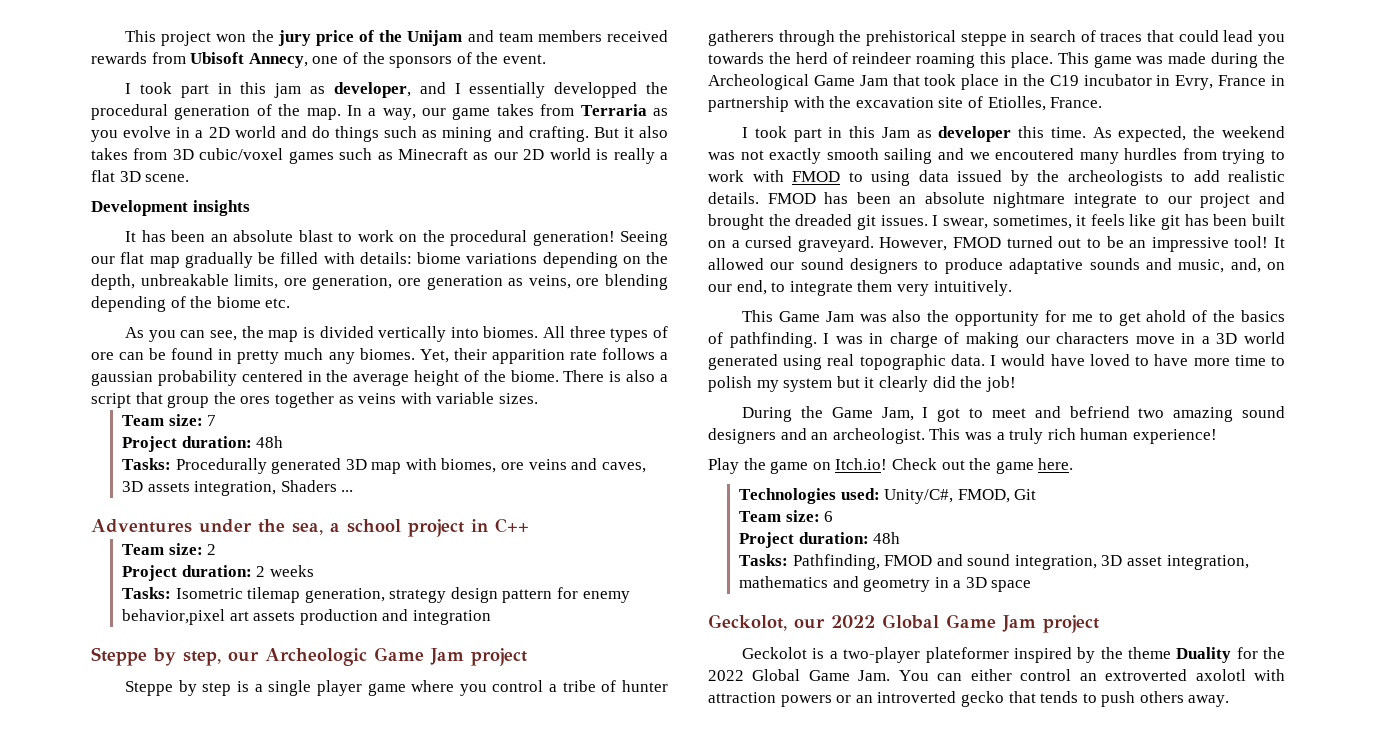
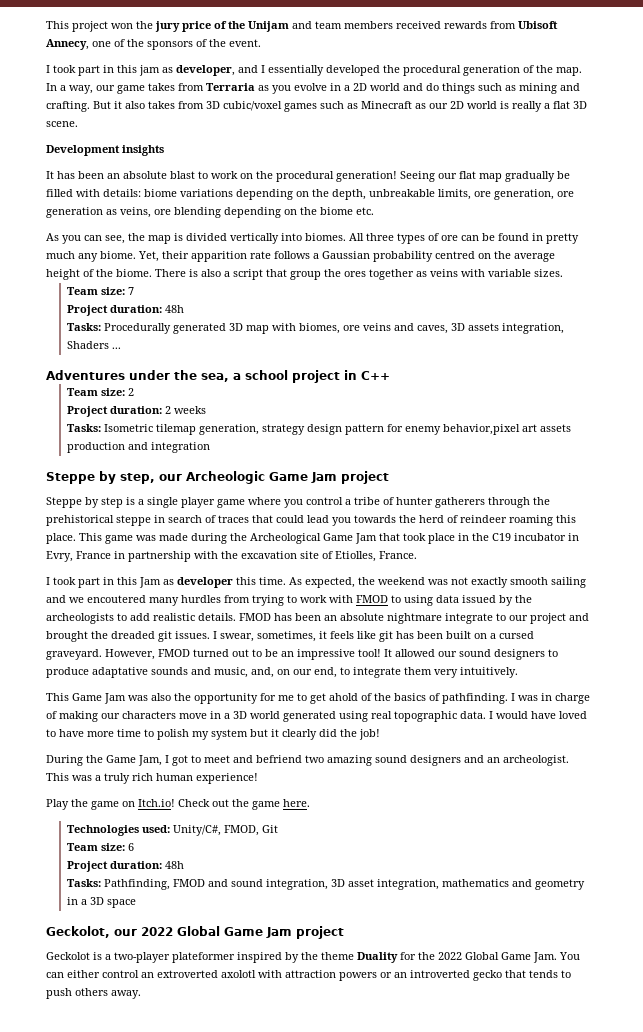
- I took part in this jam as developer, and I essentially developped the procedural generation of the map.
+ I took part in this jam as developer, and I essentially developed the procedural generation of the map.
- Seeing our flat map gradually be filled with details: biome variations depending on the depth, unbreakable limits, ore generation, ore generation as veins, ore blending depending of the biome etc.
+ Seeing our flat map gradually be filled with details: biome variations depending on the depth, unbreakable limits, ore generation, ore generation as veins, ore blending depending on the biome etc.
- All three types of ore can be found in pretty much any biomes.
+ All three types of ore can be found in pretty much any biome.
- Yet, their apparition rate follows a gaussian probability centered in the average height of the biome.
+ Yet, their apparition rate follows a Gaussian probability centred on the average height of the biome.

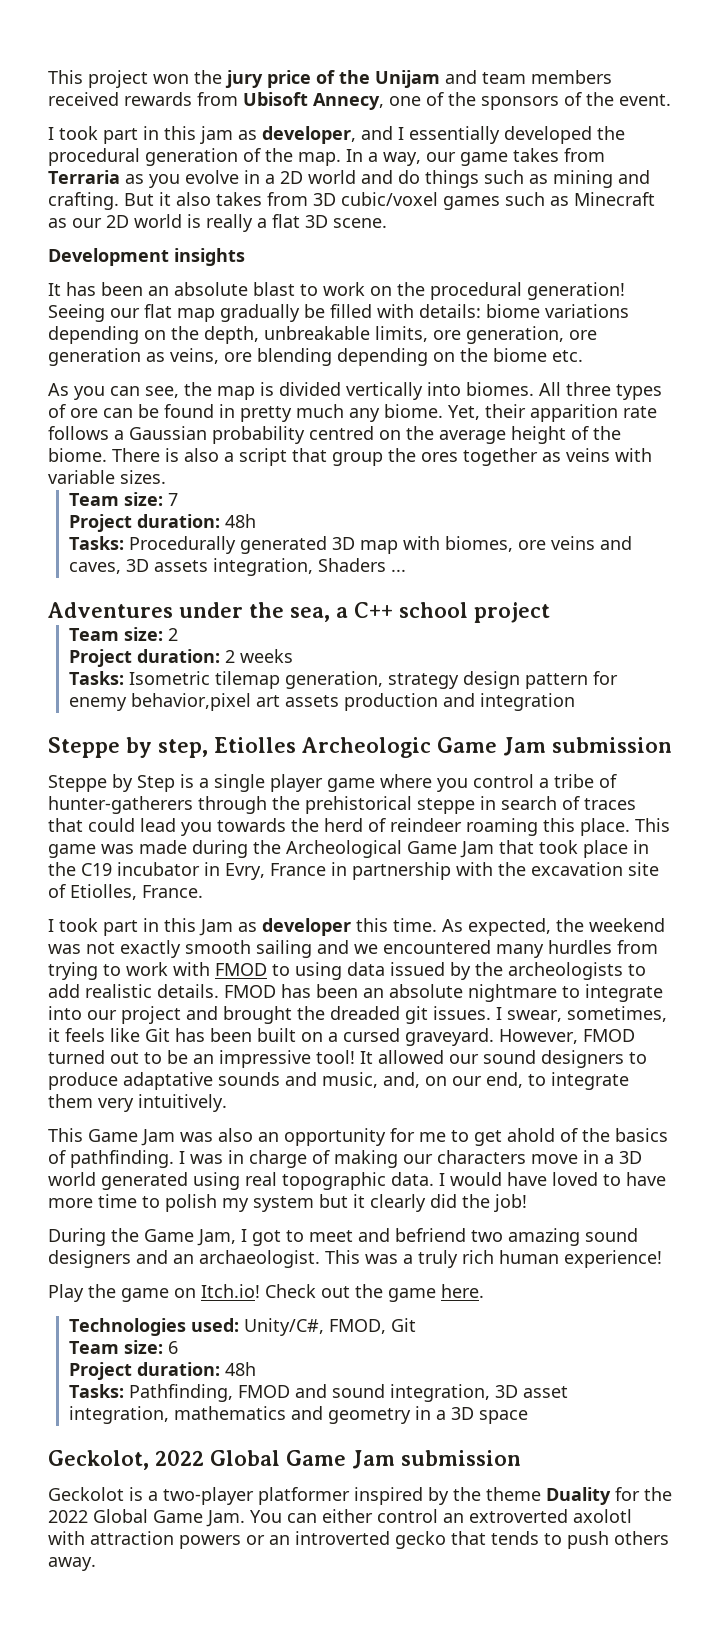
- Adventures under the sea, a school project in C++
+ Adventures under the sea, a C++ school project
- Steppe by step, our Archeologic Game Jam project
- Steppe by step is a single player game where you control a tribe of hunter gatherers through the prehistorical steppe in search of traces that could lead you towards the herd of reindeer roaming this place.
+ Steppe by step, Etiolles Archeologic Game Jam submission
+ Steppe by Step is a single player game where you control a tribe of hunter-gatherers through the prehistorical steppe in search of traces that could lead you towards the herd of reindeer roaming this place.
- As expected, the weekend was not exactly smooth sailing and we encoutered many hurdles from trying to work with FMOD to using data issued by the archeologists to add realistic details.
+ As expected, the weekend was not exactly smooth sailing and we encountered many hurdles from trying to work with FMOD to using data issued by the archeologists to add realistic details.
- FMOD has been an absolute nightmare integrate to our project and brought the dreaded git issues.
+ FMOD has been an absolute nightmare to integrate into our project and brought the dreaded git issues.
- I swear, sometimes, it feels like git has been built on a cursed graveyard.
+ I swear, sometimes, it feels like Git has been built on a cursed graveyard.
- This Game Jam was also the opportunity for me to get ahold of the basics of pathfinding.
+ This Game Jam was also an opportunity for me to get ahold of the basics of pathfinding.
- During the Game Jam, I got to meet and befriend two amazing sound designers and an archeologist.
+ During the Game Jam, I got to meet and befriend two amazing sound designers and an archaeologist.
- Geckolot, our 2022 Global Game Jam project
+ Geckolot, 2022 Global Game Jam submission
- Geckolot is a two-player plateformer inspired by the theme Duality for the 2022 Global Game Jam. You can either control an extroverted axolotl with attraction powers or an introverted gecko that tends to push others away.
+ Geckolot is a two-player platformer inspired by the theme Duality for the 2022 Global Game Jam. You can either control an extroverted axolotl with attraction powers or an introverted gecko that tends to push others away.

